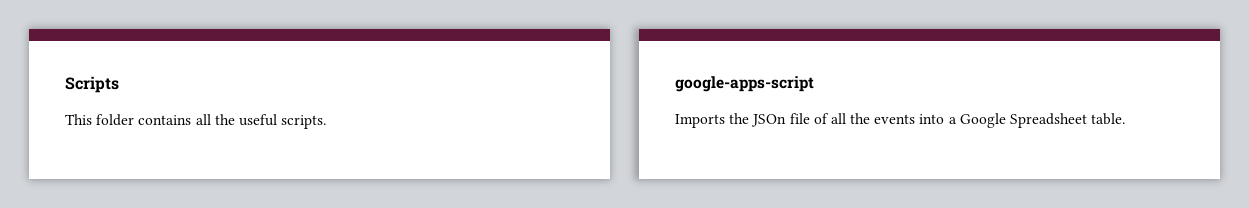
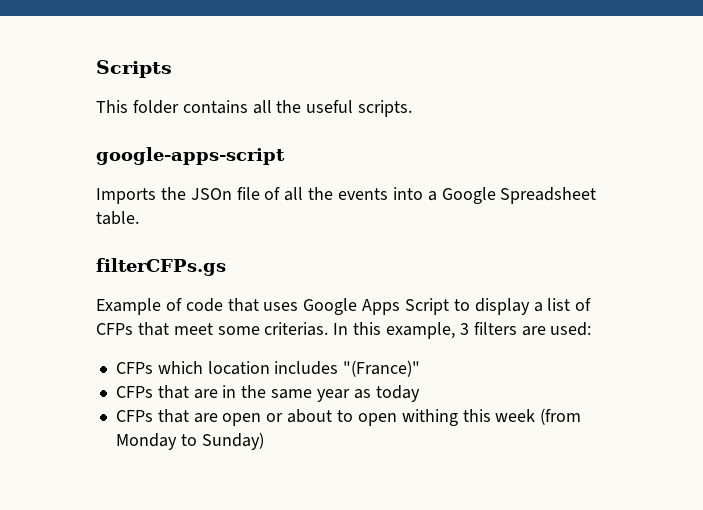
+ filterCFPs.gs
+ Example of code that uses Google Apps Script to display a list of CFPs that meet some criterias. In this example, 3 filters are used:
+ CFPs which location includes "(France)"
+ CFPs that are in the same year as today
+ CFPs that are open or about to open withing this week (from Monday to Sunday)

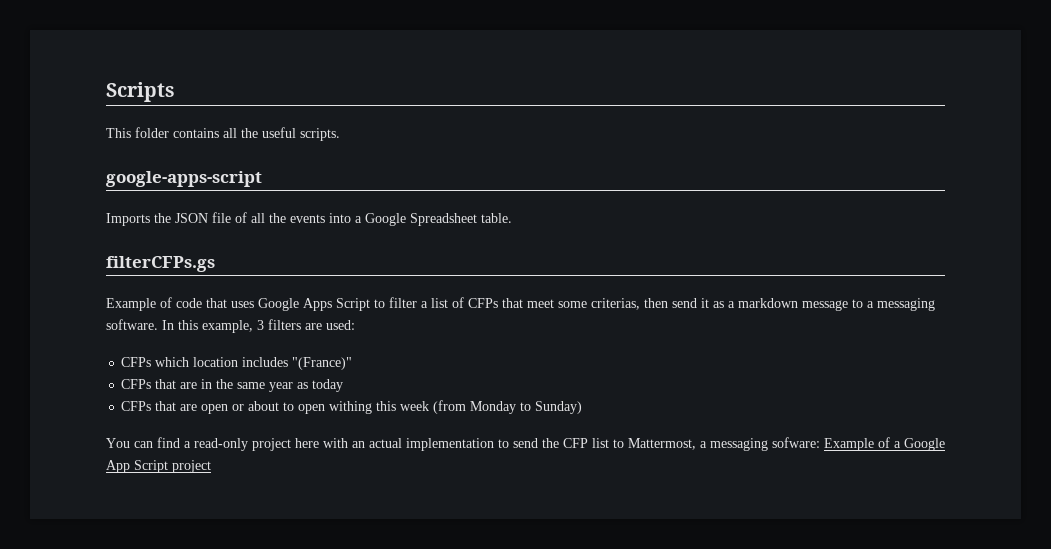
- Imports the JSOn file of all the events into a Google Spreadsheet table.
+ Imports the JSON file of all the events into a Google Spreadsheet table.
- Example of code that uses Google Apps Script to display a list of CFPs that meet some criterias.
+ Example of code that uses Google Apps Script to filter a list of CFPs that meet some criterias, then send it as a markdown message to a messaging software.
+ You can find a read-only project here with an actual implementation to send the CFP list to Mattermost, a messaging sofware: Example of a Google App Script project

